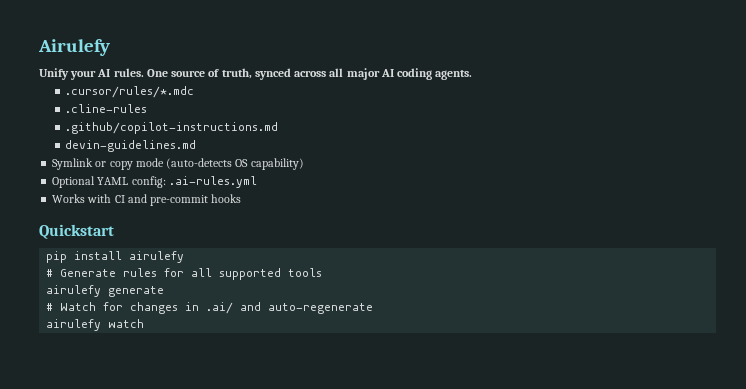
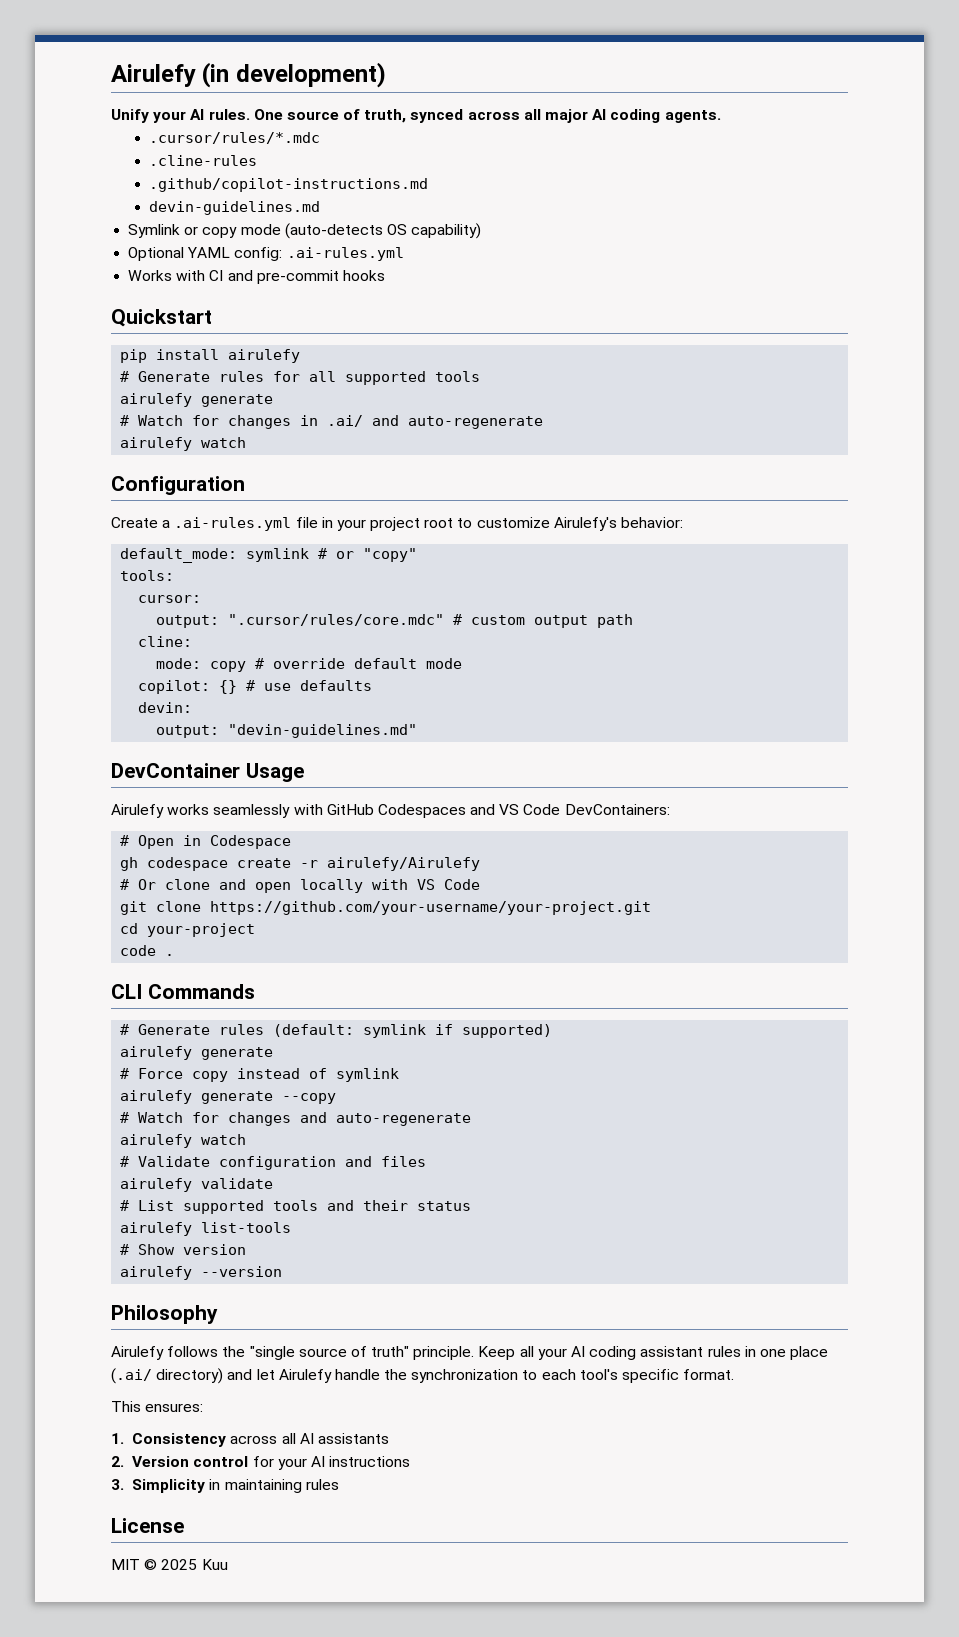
- Airulefy
+ Airulefy (in development)
+ Configuration
+ Create a .ai-rules.yml file in your project root to customize Airulefy's behavior:
+ default_mode: symlink # or "copy"
+ tools:
+ cursor:
+ output: ".cursor/rules/core.mdc" # custom output path
+ cline:
+ mode: copy # override default mode
+ copilot: {} # use defaults
+ devin:
+ output: "devin-guidelines.md"
+ DevContainer Usage
+ Airulefy works seamlessly with GitHub Codespaces and VS Code DevContainers:
+ # Open in Codespace
+ gh codespace create -r airulefy/Airulefy
+ # Or clone and open locally with VS Code
+ git clone https://github.com/your-username/your-project.git
+ cd your-project
+ code .
+ CLI Commands
+ # Generate rules (default: symlink if supported)
+ airulefy generate
+ # Force copy instead of symlink
+ airulefy generate --copy
+ # Watch for changes and auto-regenerate
+ airulefy watch
+ # Validate configuration and files
+ airulefy validate
+ # List supported tools and their status
+ airulefy list-tools
+ # Show version
+ airulefy --version
+ Philosophy
+ Airulefy follows the "single source of truth" principle. Keep all your AI coding assistant rules in one place (.ai/ directory) and let Airulefy handle the synchronization to each tool's specific format.
+ This ensures:
+ 1. Consistency across all AI assistants
+ 2. Version control for your AI instructions
+ 3. Simplicity in maintaining rules
+ License
+ MIT © 2025 Kuu

